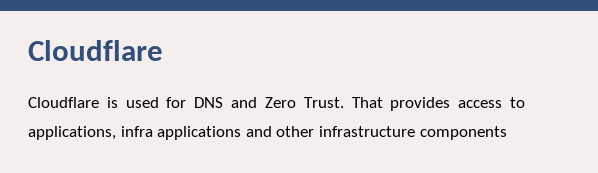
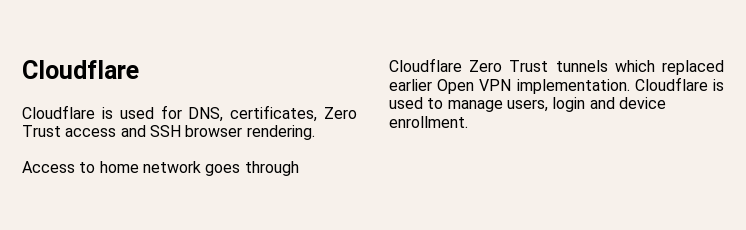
- Cloudflare is used for DNS and Zero Trust. That provides access to applications, infra applications and other infrastructure components
+ Cloudflare is used for DNS, certificates, Zero Trust access and SSH browser rendering.
+ Access to home network goes through Cloudflare Zero Trust tunnels which replaced earlier Open VPN implementation. Cloudflare is used to manage users, login and device enrollment.

